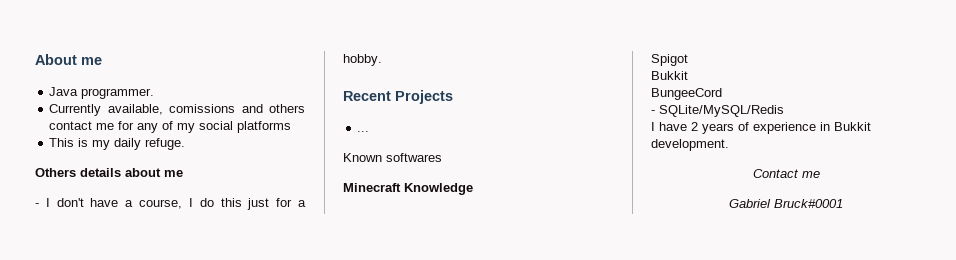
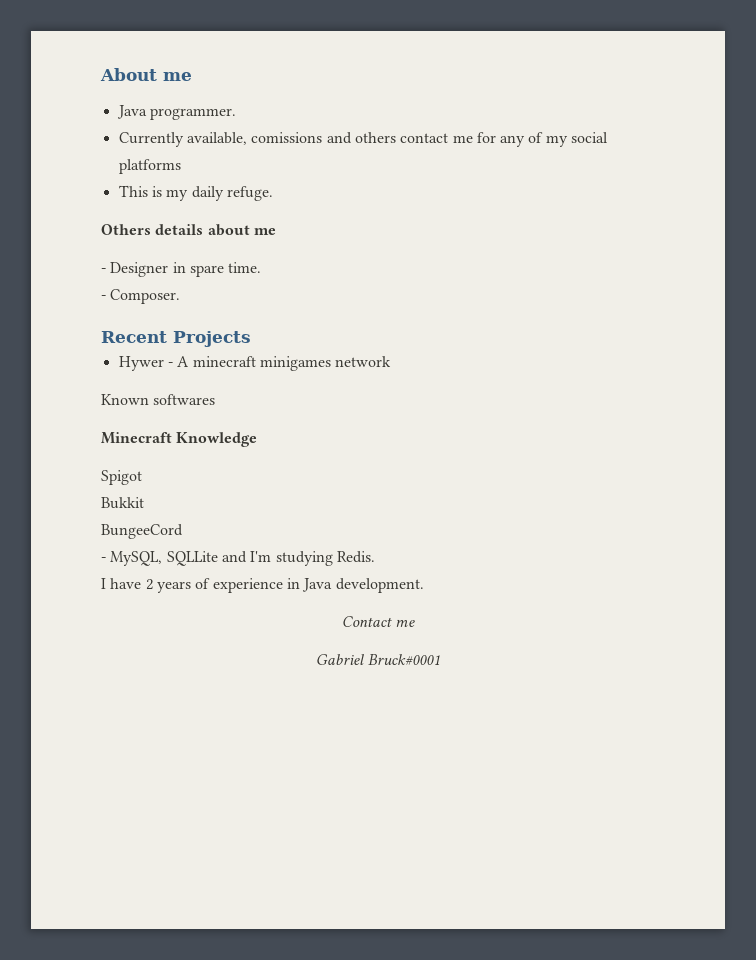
- - I don't have a course, I do this just for a hobby.
+ - Designer in spare time.
+ - Composer.
  Recent Projects
- ...
+ Hywer - A minecraft minigames network
- - SQLite/MySQL/Redis
+ - MySQL, SQLLite and I'm studying Redis.
- I have 2 years of experience in Bukkit development.
+ I have 2 years of experience in Java development.

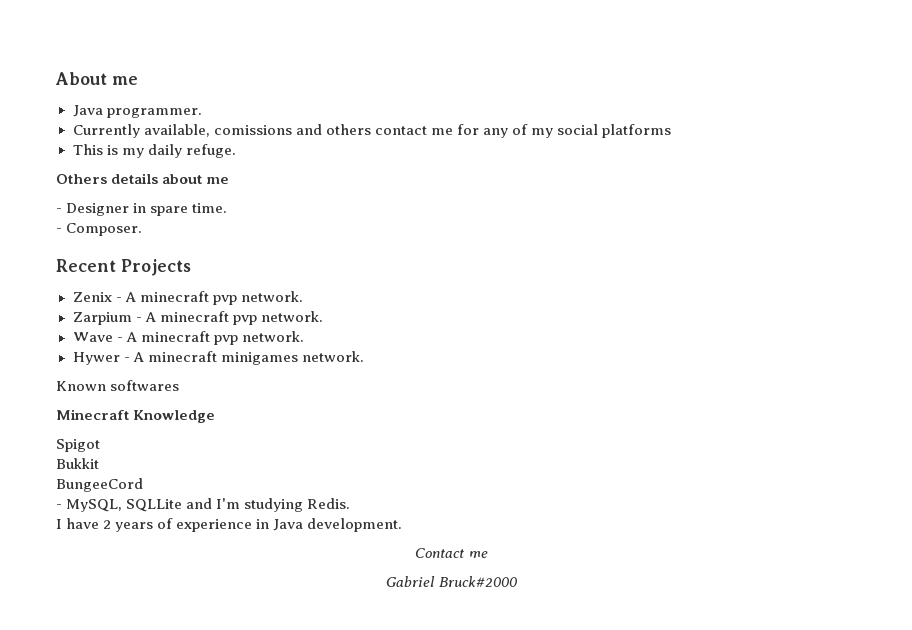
+ Zenix - A minecraft pvp network.
+ Zarpium - A minecraft pvp network.
+ Wave - A minecraft pvp network.
- Hywer - A minecraft minigames network
+ Hywer - A minecraft minigames network.
- Gabriel Bruck#0001
+ Gabriel Bruck#2000

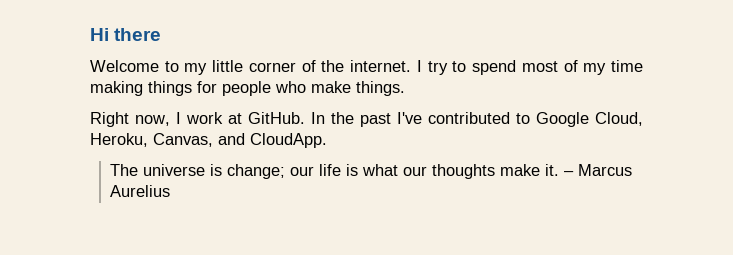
- About me
- Java programmer.
- Currently available, comissions and others contact me for any of my social platforms
- This is my daily refuge.
- Others details about me
- - Designer in spare time.
- - Composer.
- Recent Projects
- Zenix - A minecraft pvp network.
- Zarpium - A minecraft pvp network.
- Wave - A minecraft pvp network.
- Hywer - A minecraft minigames network.
- Known softwares
- Minecraft Knowledge
- Spigot
- Bukkit
- BungeeCord
- - MySQL, SQLLite and I'm studying Redis.
- I have 2 years of experience in Java development.
- Contact me
- Gabriel Bruck#2000
+ Hi there
+ Welcome to my little corner of the internet. I try to spend most of my time making things for people who make things.
+ Right now, I work at GitHub. In the past I've contributed to Google Cloud, Heroku, Canvas, and CloudApp.
+ The universe is change; our life is what our thoughts make it. – Marcus Aurelius

